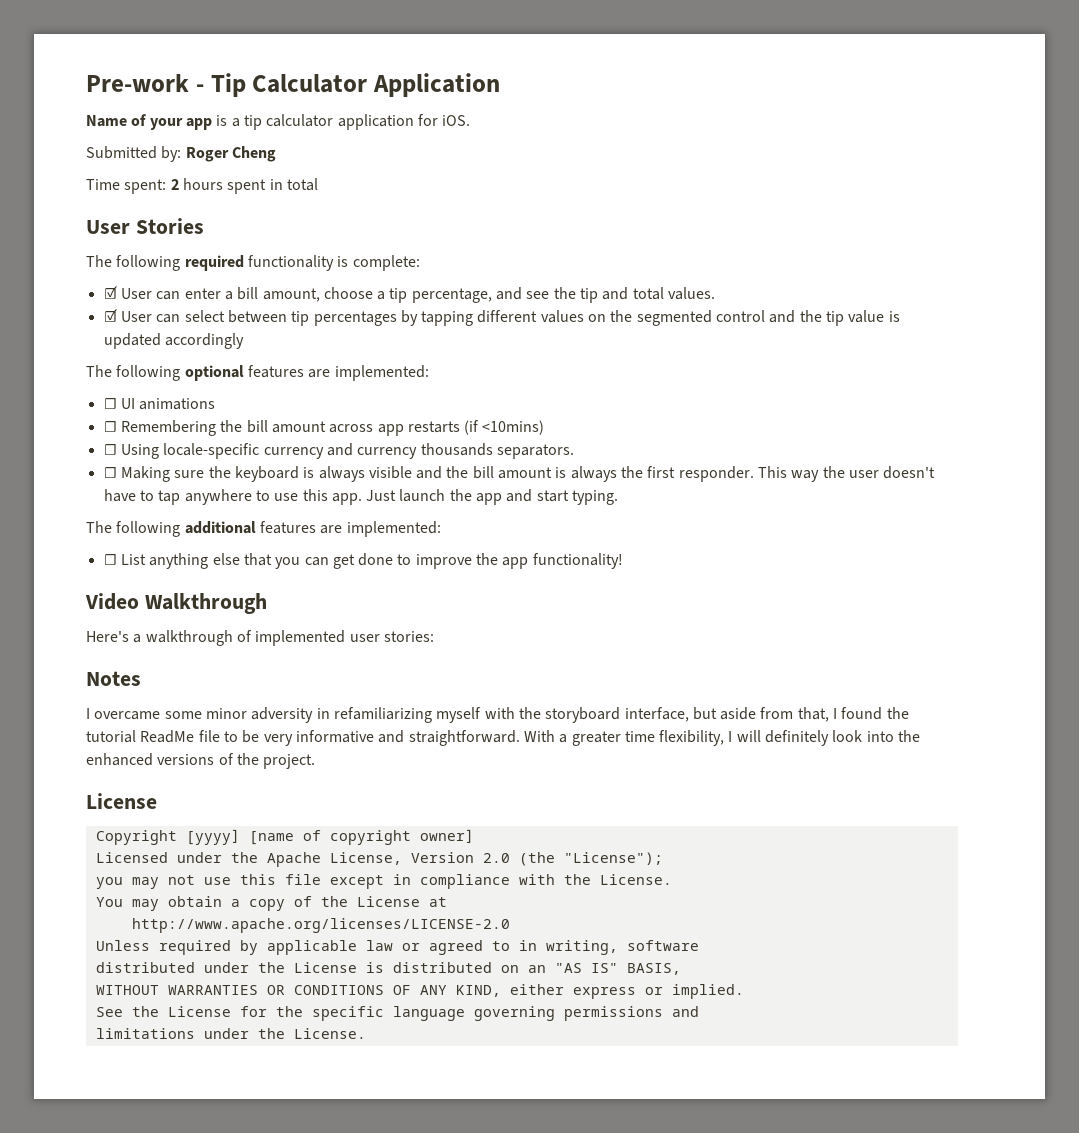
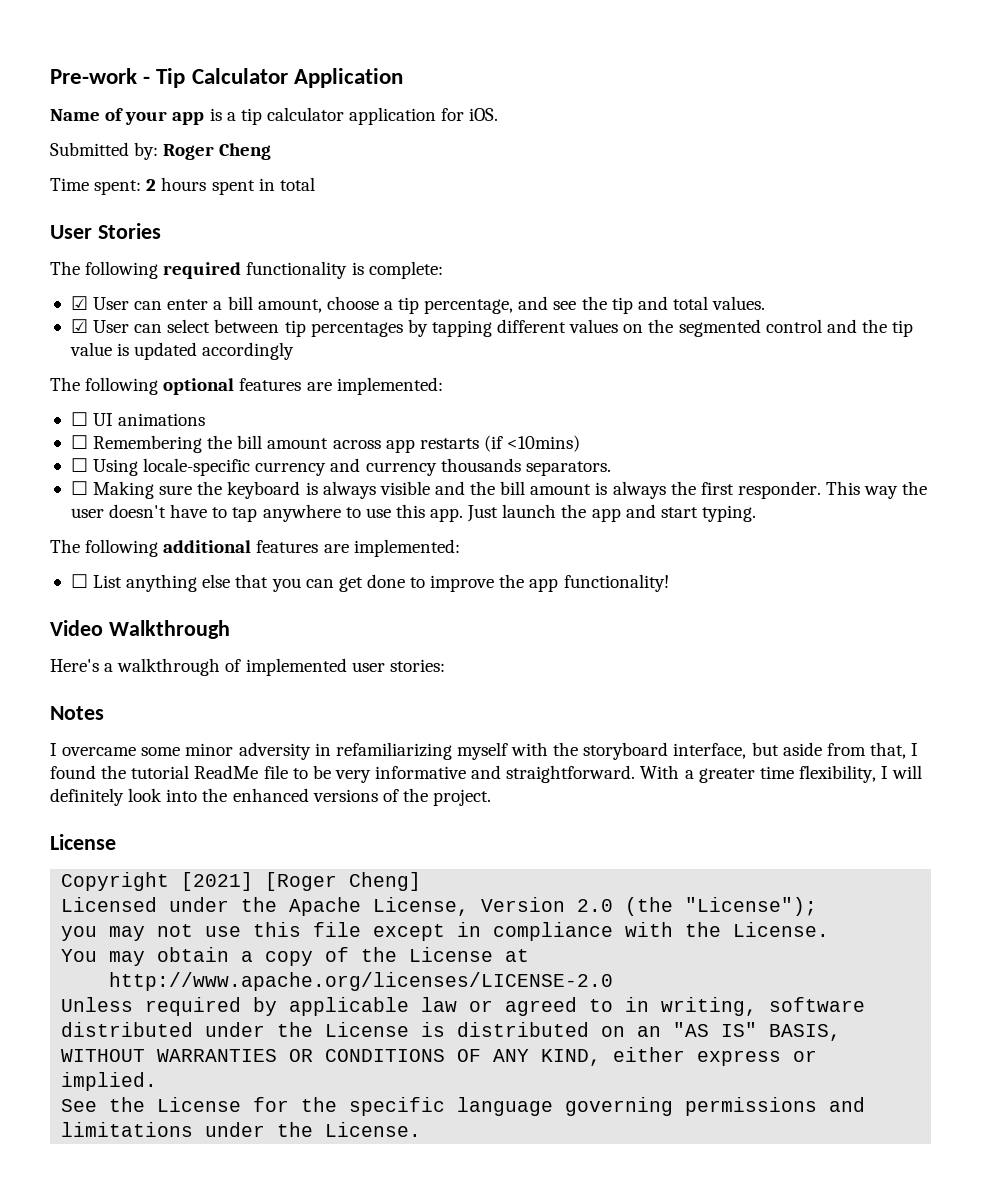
- Copyright [yyyy] [name of copyright owner]
+ Copyright [2021] [Roger Cheng]

